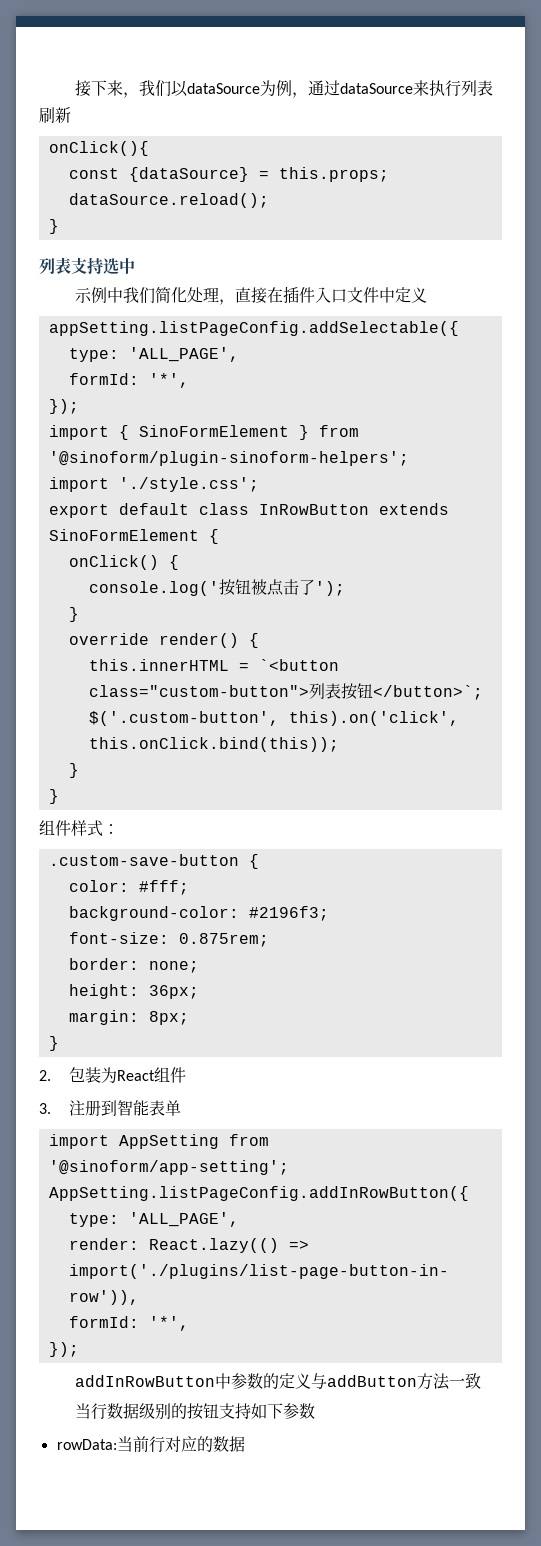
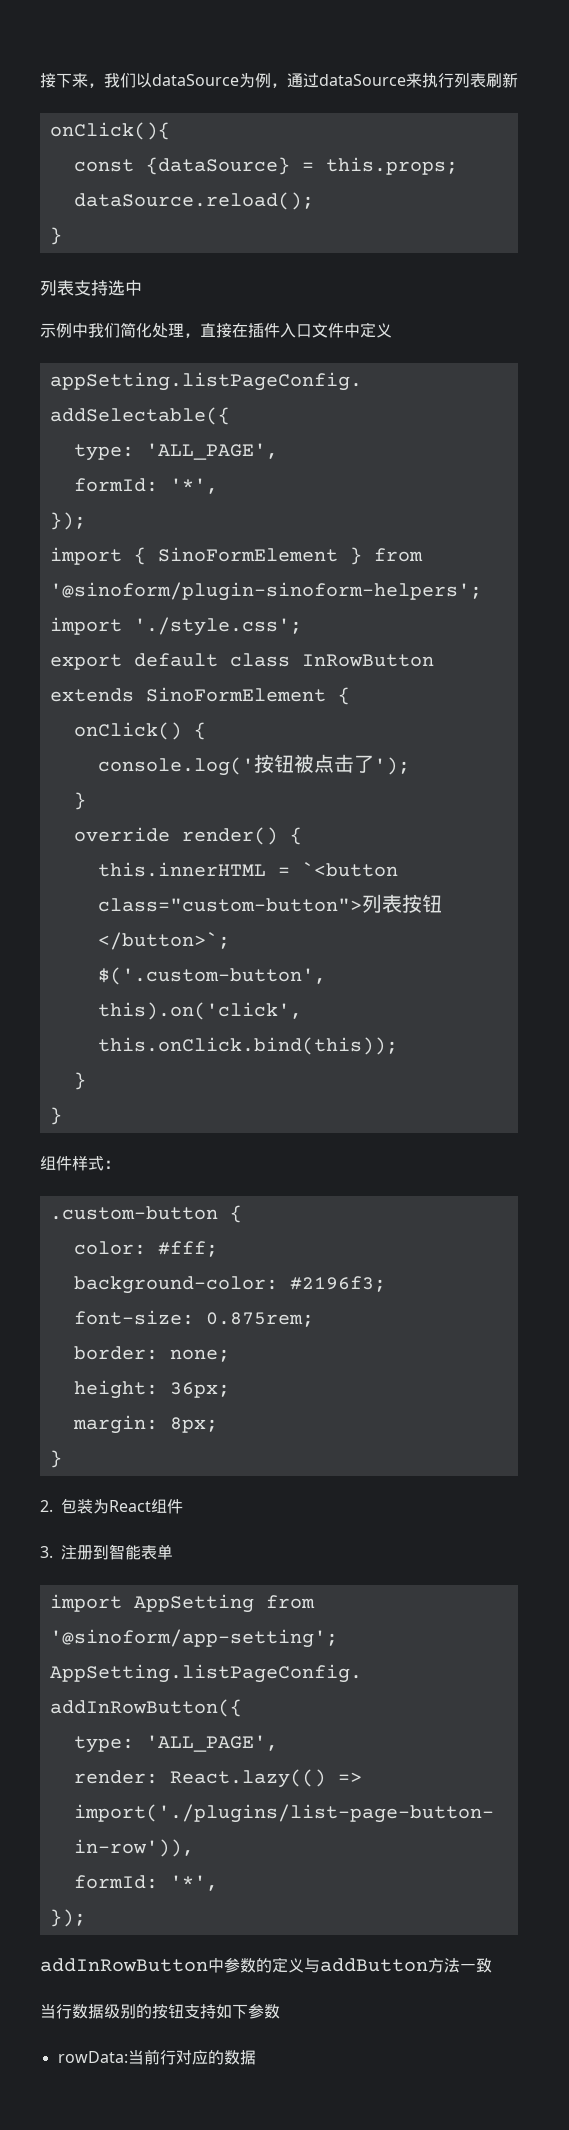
- .custom-save-button {
+ .custom-button {

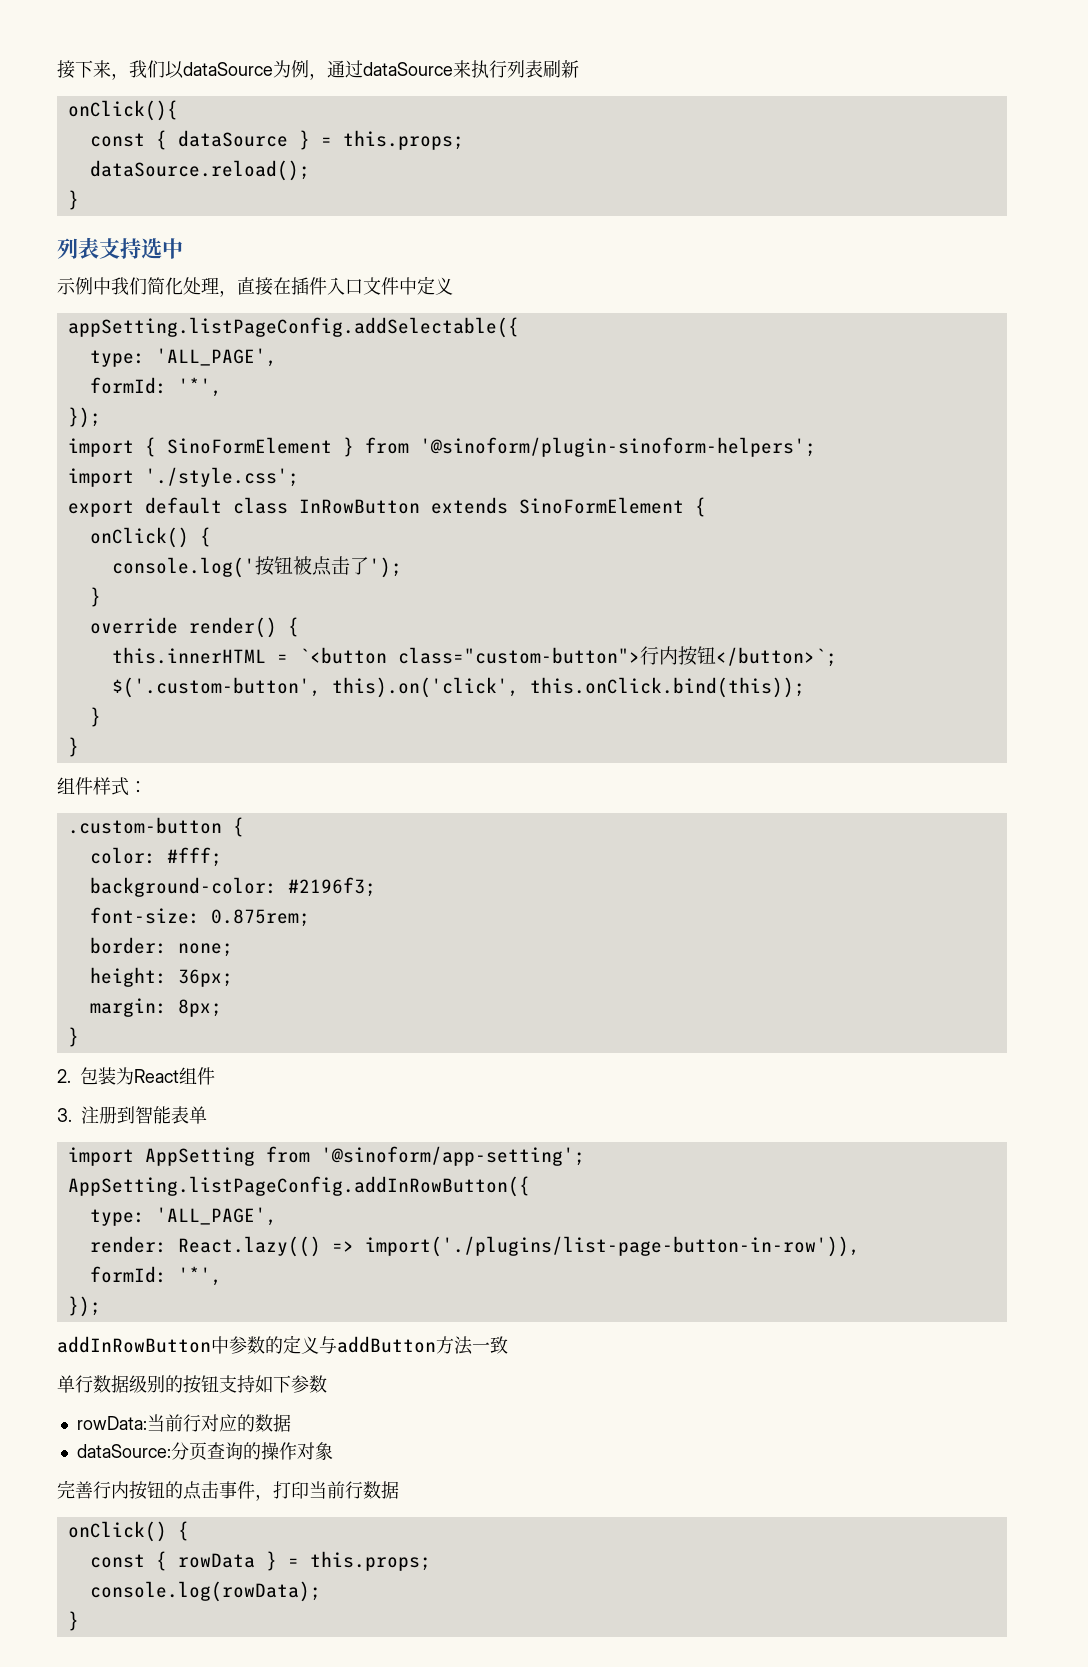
- const {dataSource} = this.props;
+ const { dataSource } = this.props;
- this.innerHTML = `<button class="custom-button">列表按钮</button>`;
+ this.innerHTML = `<button class="custom-button">行内按钮</button>`;
- 当行数据级别的按钮支持如下参数
+ 单行数据级别的按钮支持如下参数
+ dataSource:分页查询的操作对象
+ 完善行内按钮的点击事件，打印当前行数据
+ onClick() {
+ const { rowData } = this.props;
+ console.log(rowData);
+ }

